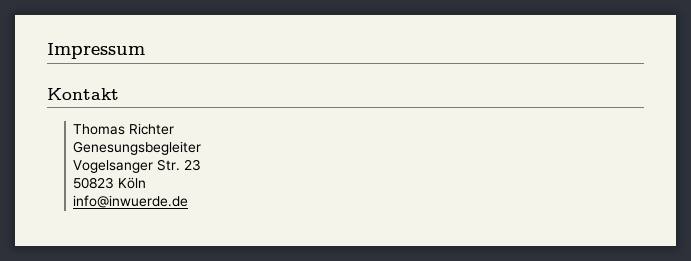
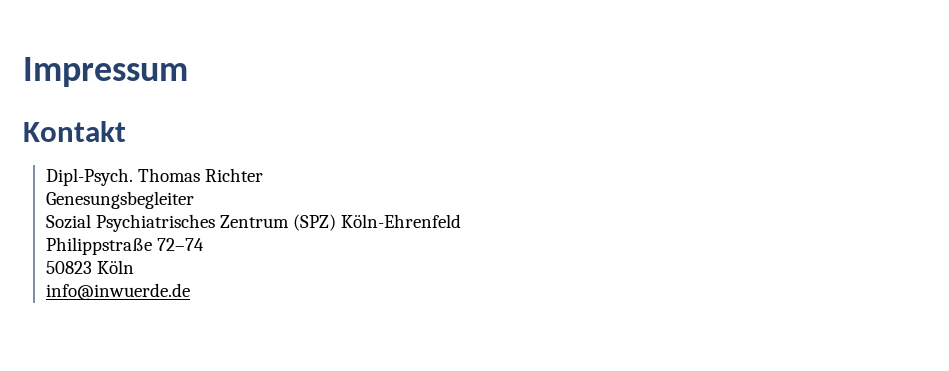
+ Dipl-Psych.
- Vogelsanger Str. 23
+ Sozial Psychiatrisches Zentrum (SPZ) Köln-Ehrenfeld
+ Philippstraße 72–74

